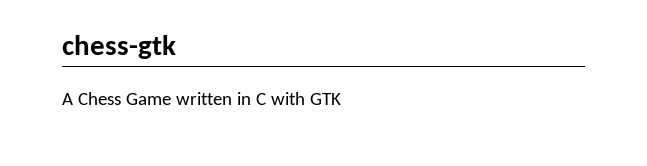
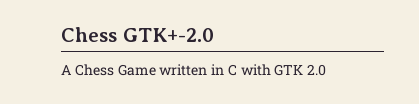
- chess-gtk
+ Chess GTK+-2.0
- A Chess Game written in C with GTK
+ A Chess Game written in C with GTK 2.0

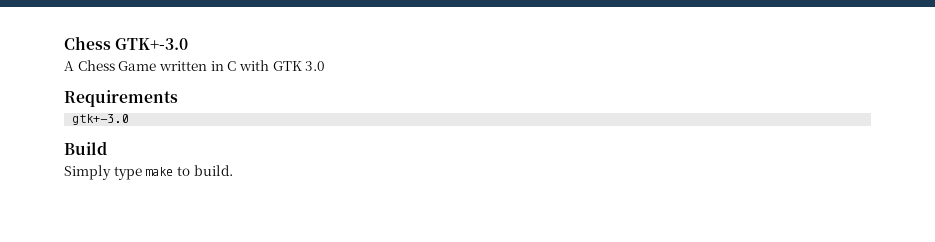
- Chess GTK+-2.0
+ Chess GTK+-3.0
- A Chess Game written in C with GTK 2.0
+ A Chess Game written in C with GTK 3.0
+ Requirements
+ gtk+-3.0
+ Build
+ Simply type make to build.

